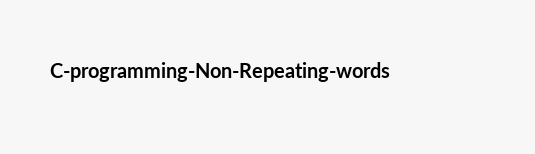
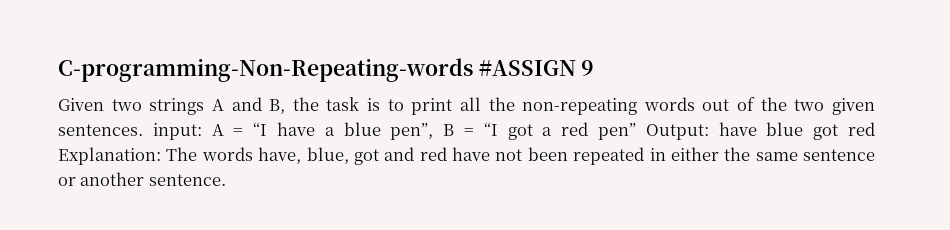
- C-programming-Non-Repeating-words
+ C-programming-Non-Repeating-words #ASSIGN 9
+ Given two strings A and B, the task is to print all the non-repeating words out of the two given sentences. input: A = “I have a blue pen”, B = “I got a red pen” Output: have blue got red Explanation: The words have, blue, got and red have not been repeated in either the same sentence or another sentence.

